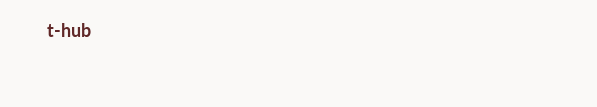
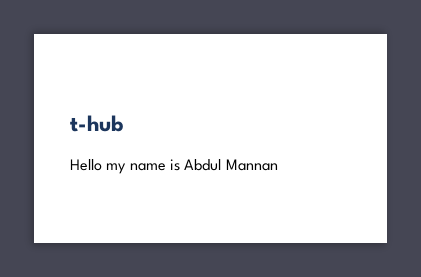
+ Hello my name is Abdul Mannan

